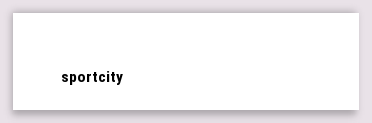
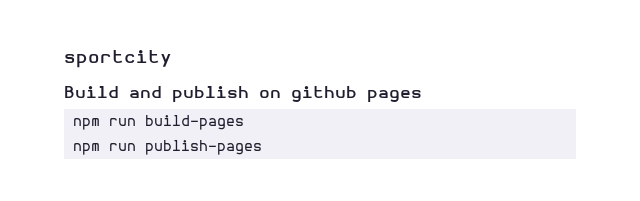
+ Build and publish on github pages
+ npm run build-pages
+ npm run publish-pages

